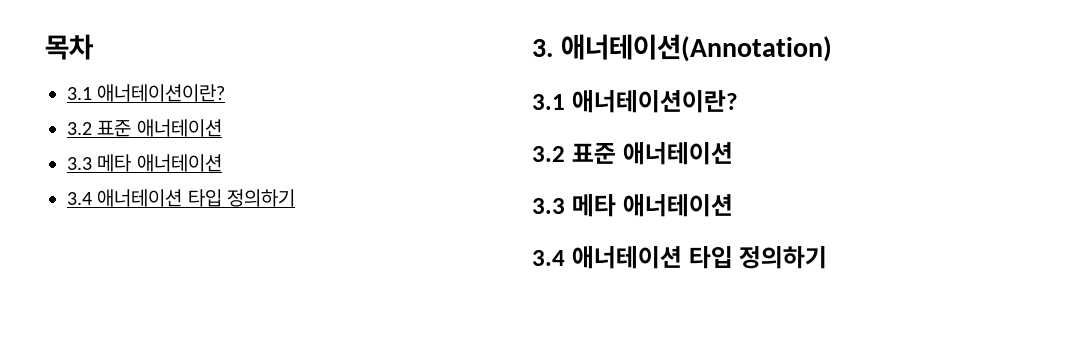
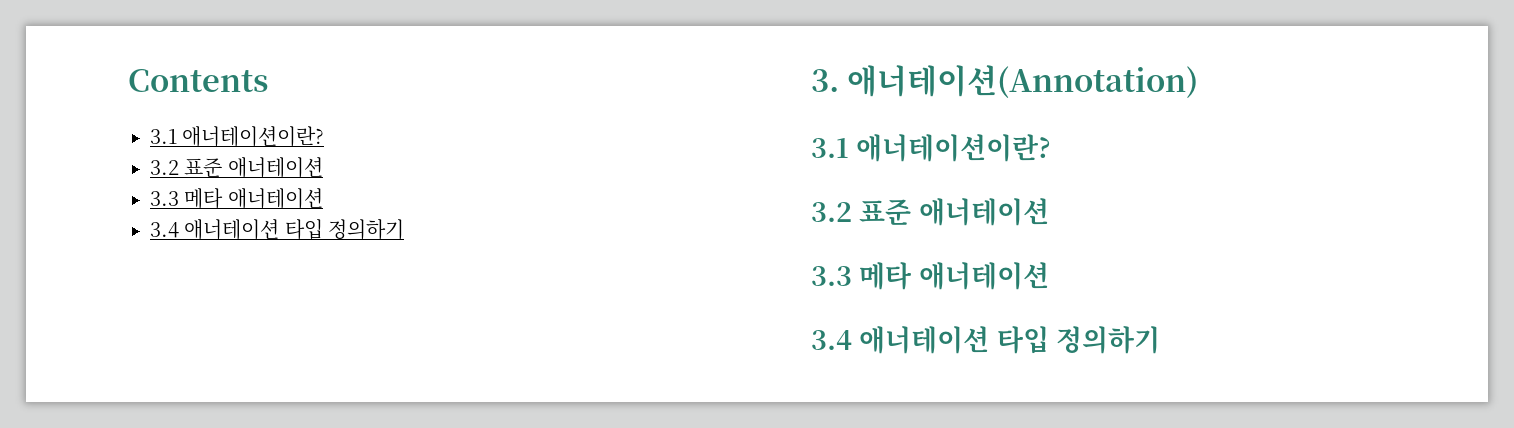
- 목차
+ Contents

